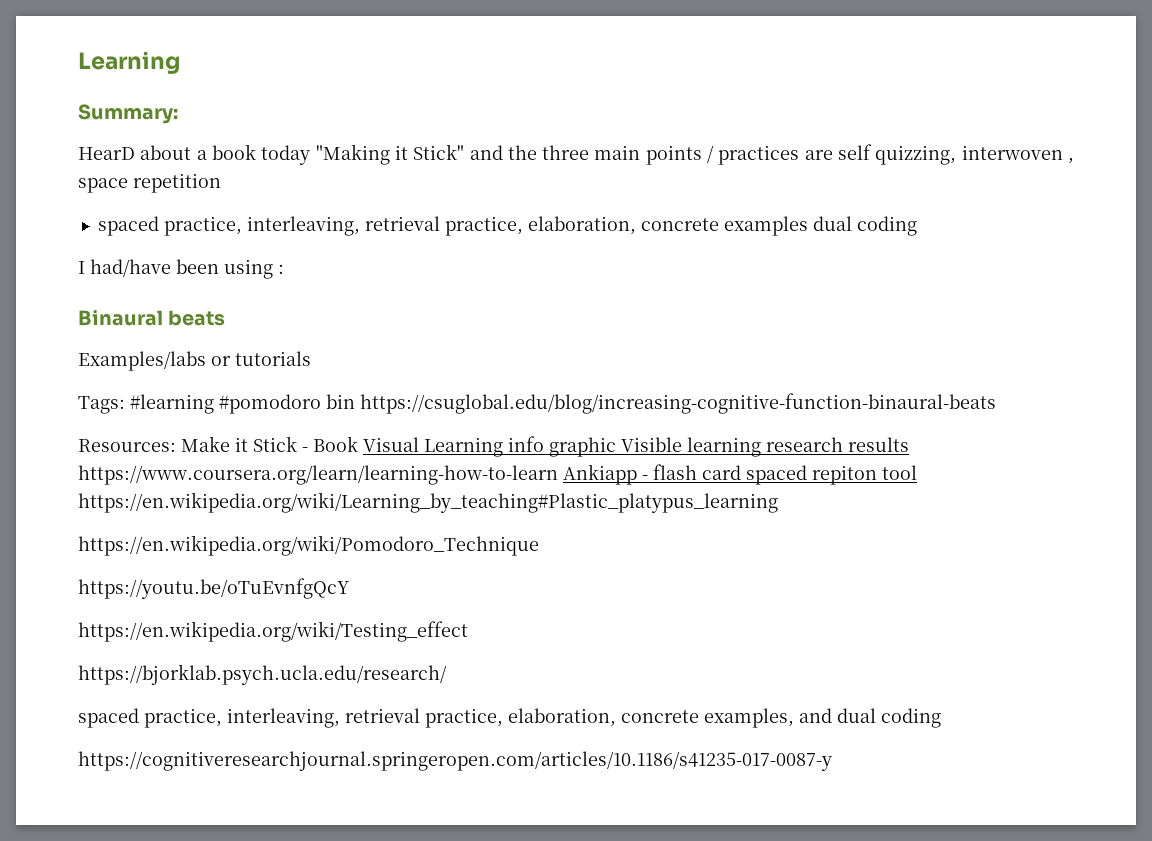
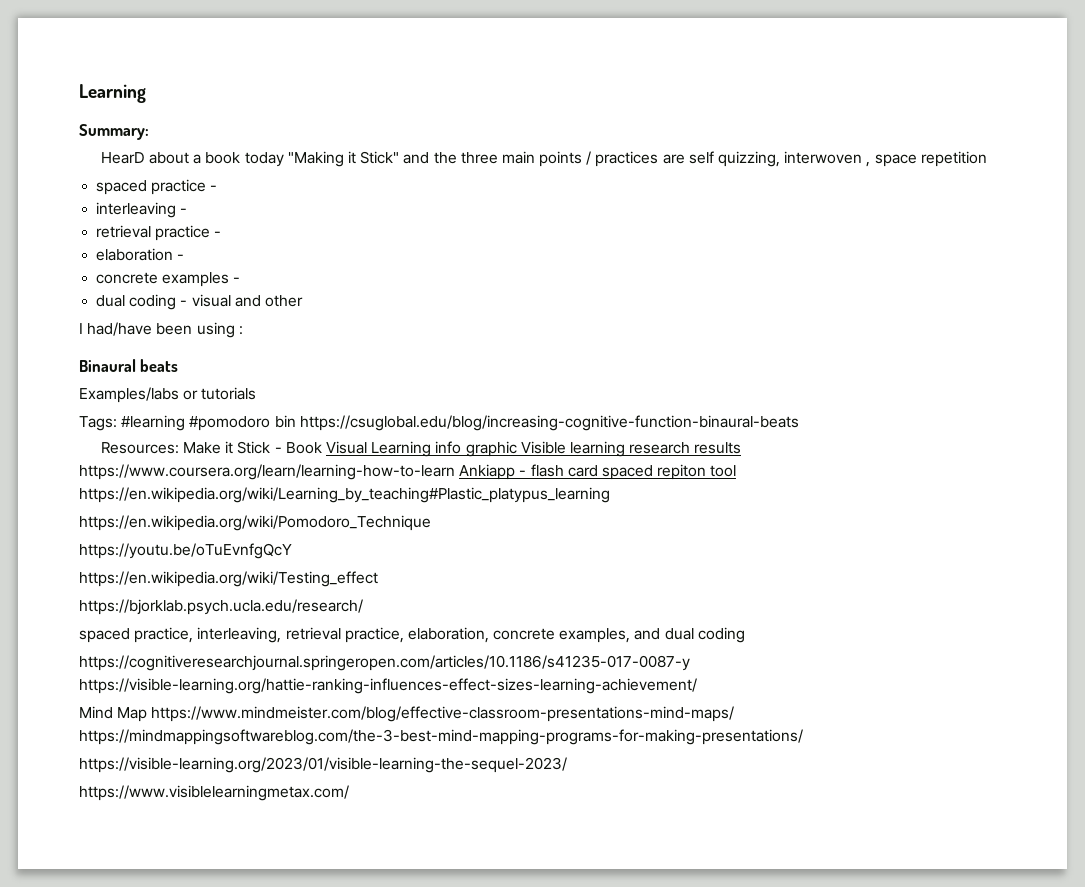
- spaced practice, interleaving, retrieval practice, elaboration, concrete examples dual coding
+ spaced practice -
+ interleaving -
+ retrieval practice -
+ elaboration -
+ concrete examples -
+ dual coding - visual and other
- https://cognitiveresearchjournal.springeropen.com/articles/10.1186/s41235-017-0087-y
+ https://cognitiveresearchjournal.springeropen.com/articles/10.1186/s41235-017-0087-y https://visible-learning.org/hattie-ranking-influences-effect-sizes-learning-achievement/
+ Mind Map https://www.mindmeister.com/blog/effective-classroom-presentations-mind-maps/ https://mindmappingsoftwareblog.com/the-3-best-mind-mapping-programs-for-making-presentations/
+ https://visible-learning.org/2023/01/visible-learning-the-sequel-2023/
+ https://www.visiblelearningmetax.com/

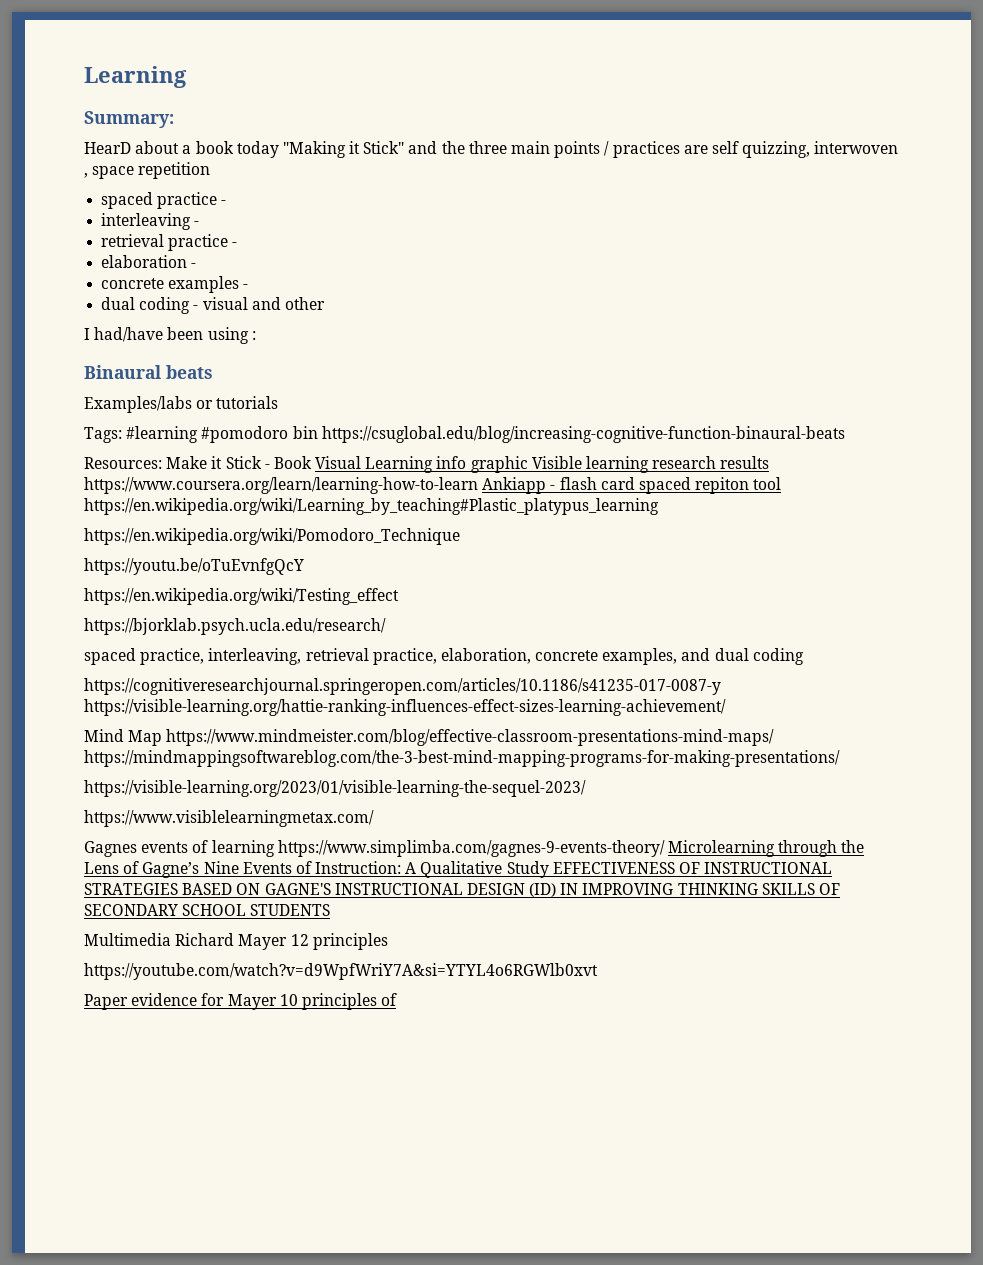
+ Gagnes events of learning https://www.simplimba.com/gagnes-9-events-theory/ Microlearning through the Lens of Gagne’s Nine Events of Instruction: A Qualitative Study EFFECTIVENESS OF INSTRUCTIONAL STRATEGIES BASED ON GAGNE'S INSTRUCTIONAL DESIGN (ID) IN IMPROVING THINKING SKILLS OF SECONDARY SCHOOL STUDENTS
+ Multimedia Richard Mayer 12 principles
+ https://youtube.com/watch?v=d9WpfWriY7A&si=YTYL4o6RGWlb0xvt
+ Paper evidence for Mayer 10 principles of

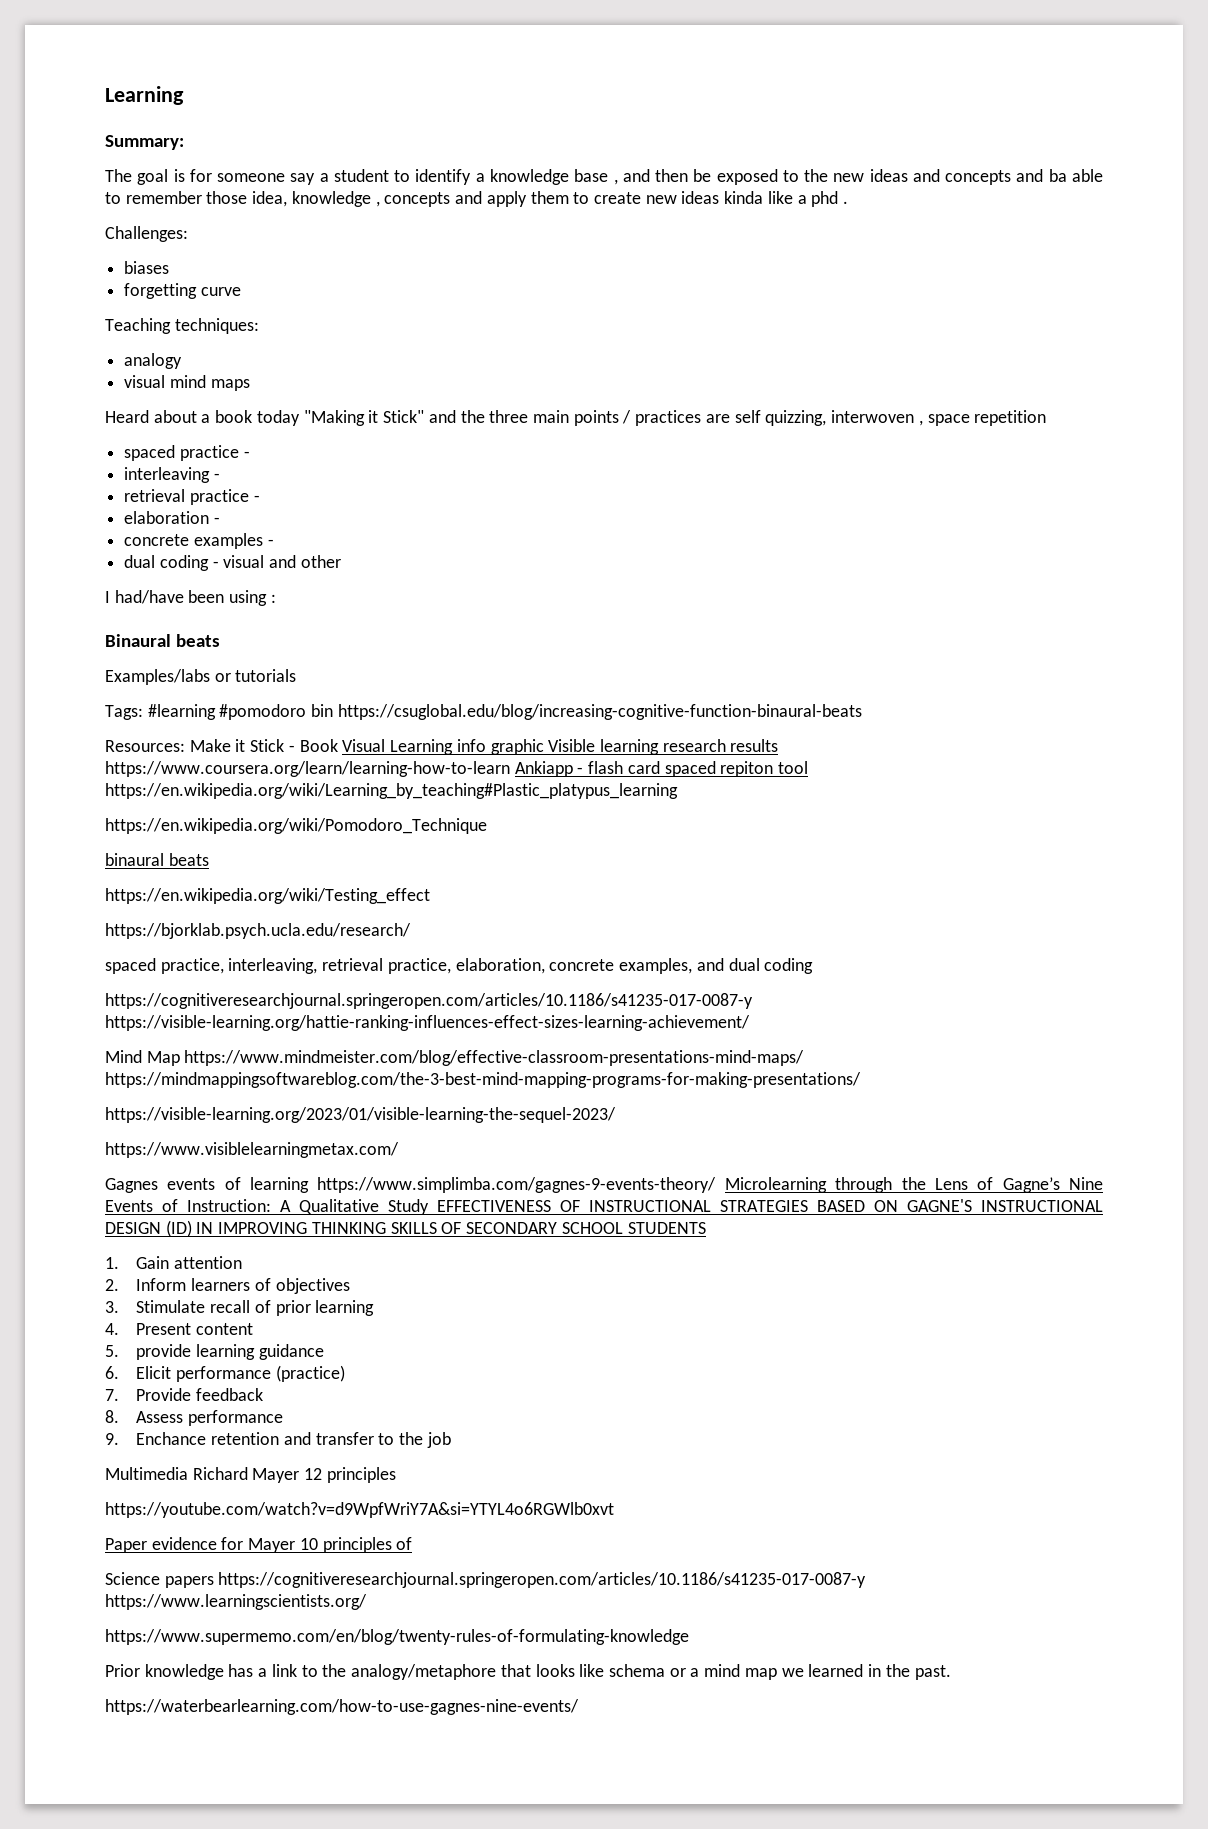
- HearD about a book today "Making it Stick" and the three main points / practices are self quizzing, interwoven , space repetition
+ The goal is for someone say a student to identify a knowledge base , and then be exposed to the new ideas and concepts and ba able to remember those idea, knowledge , concepts and apply them to create new ideas kinda like a phd .
+ Challenges:
+ biases
+ forgetting curve
+ Teaching techniques:
+ analogy
+ visual mind maps
+ Heard about a book today "Making it Stick" and the three main points / practices are self quizzing, interwoven , space repetition
- https://youtu.be/oTuEvnfgQcY
+ binaural beats
+ 1. Gain attention
+ 2. Inform learners of objectives
+ 3. Stimulate recall of prior learning
+ 4. Present content
+ 5. provide learning guidance
+ 6. Elicit performance (practice)
+ 7. Provide feedback
+ 8. Assess performance
+ 9. Enchance retention and transfer to the job
+ Science papers https://cognitiveresearchjournal.springeropen.com/articles/10.1186/s41235-017-0087-y https://www.learningscientists.org/
+ https://www.supermemo.com/en/blog/twenty-rules-of-formulating-knowledge
+ Prior knowledge has a link to the analogy/metaphore that looks like schema or a mind map we learned in the past.
+ https://waterbearlearning.com/how-to-use-gagnes-nine-events/

